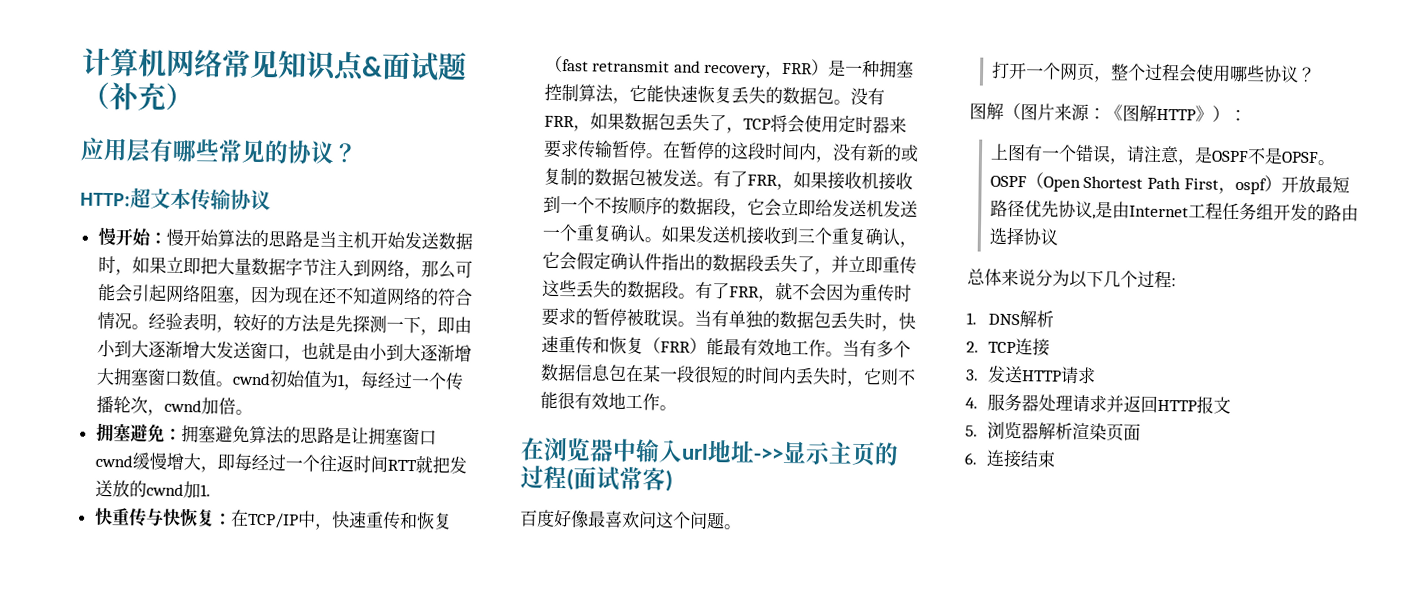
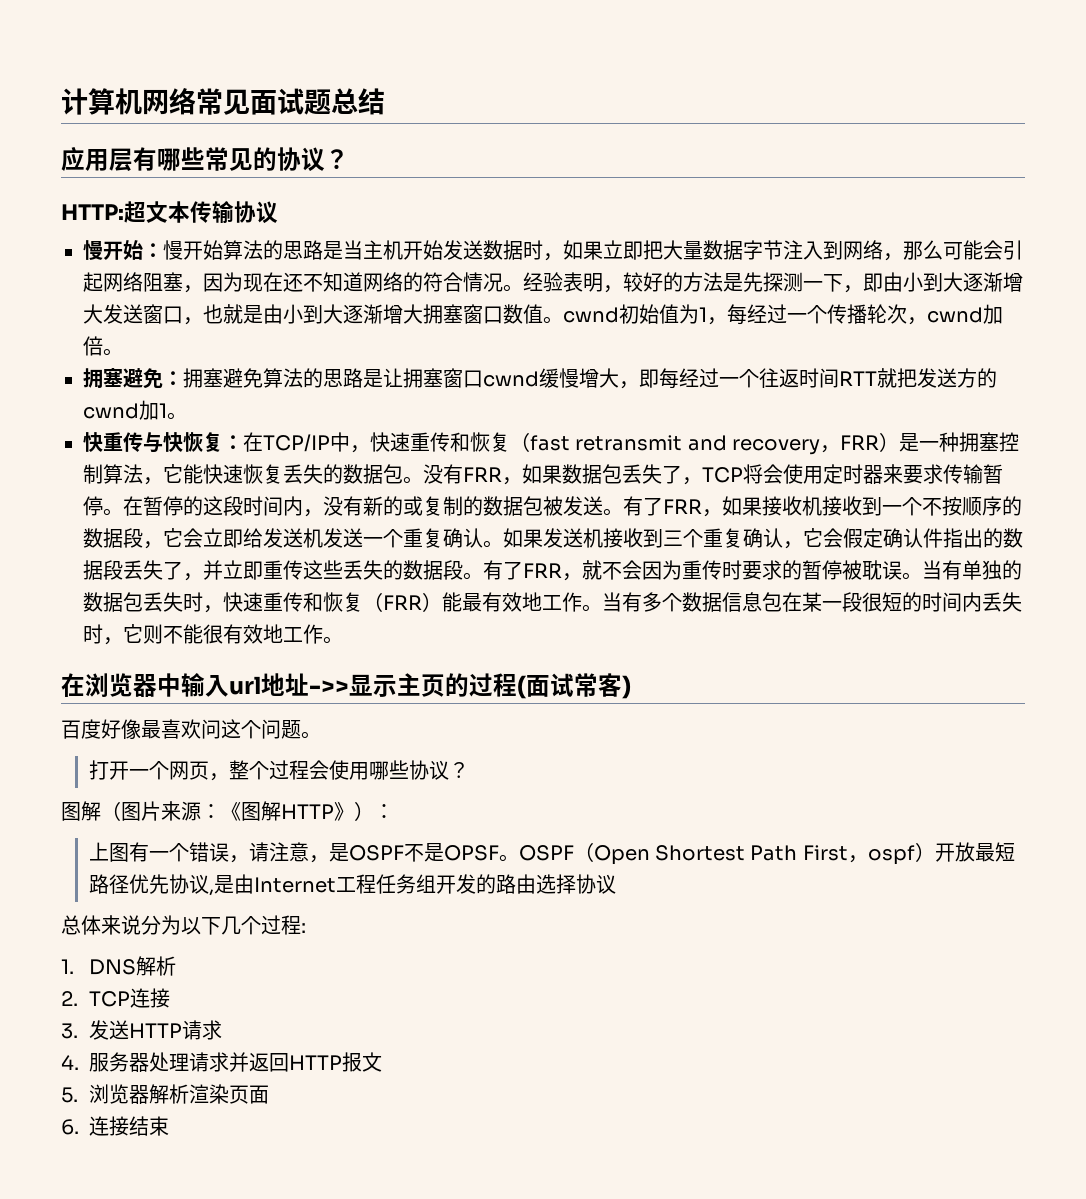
- 计算机网络常见知识点&面试题（补充）
+ 计算机网络常见面试题总结
- 拥塞避免：拥塞避免算法的思路是让拥塞窗口cwnd缓慢增大，即每经过一个往返时间RTT就把发送放的cwnd加1.
+ 拥塞避免：拥塞避免算法的思路是让拥塞窗口cwnd缓慢增大，即每经过一个往返时间RTT就把发送方的cwnd加1。

